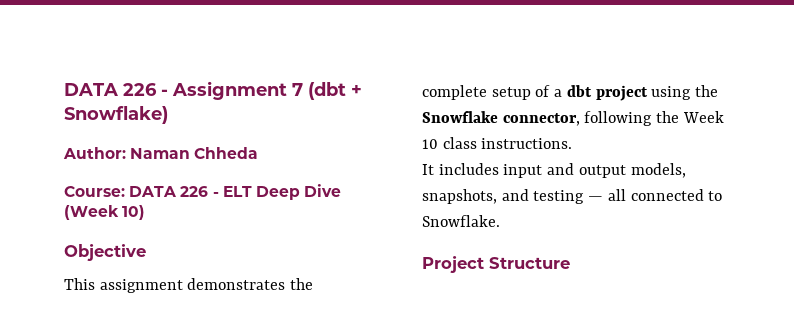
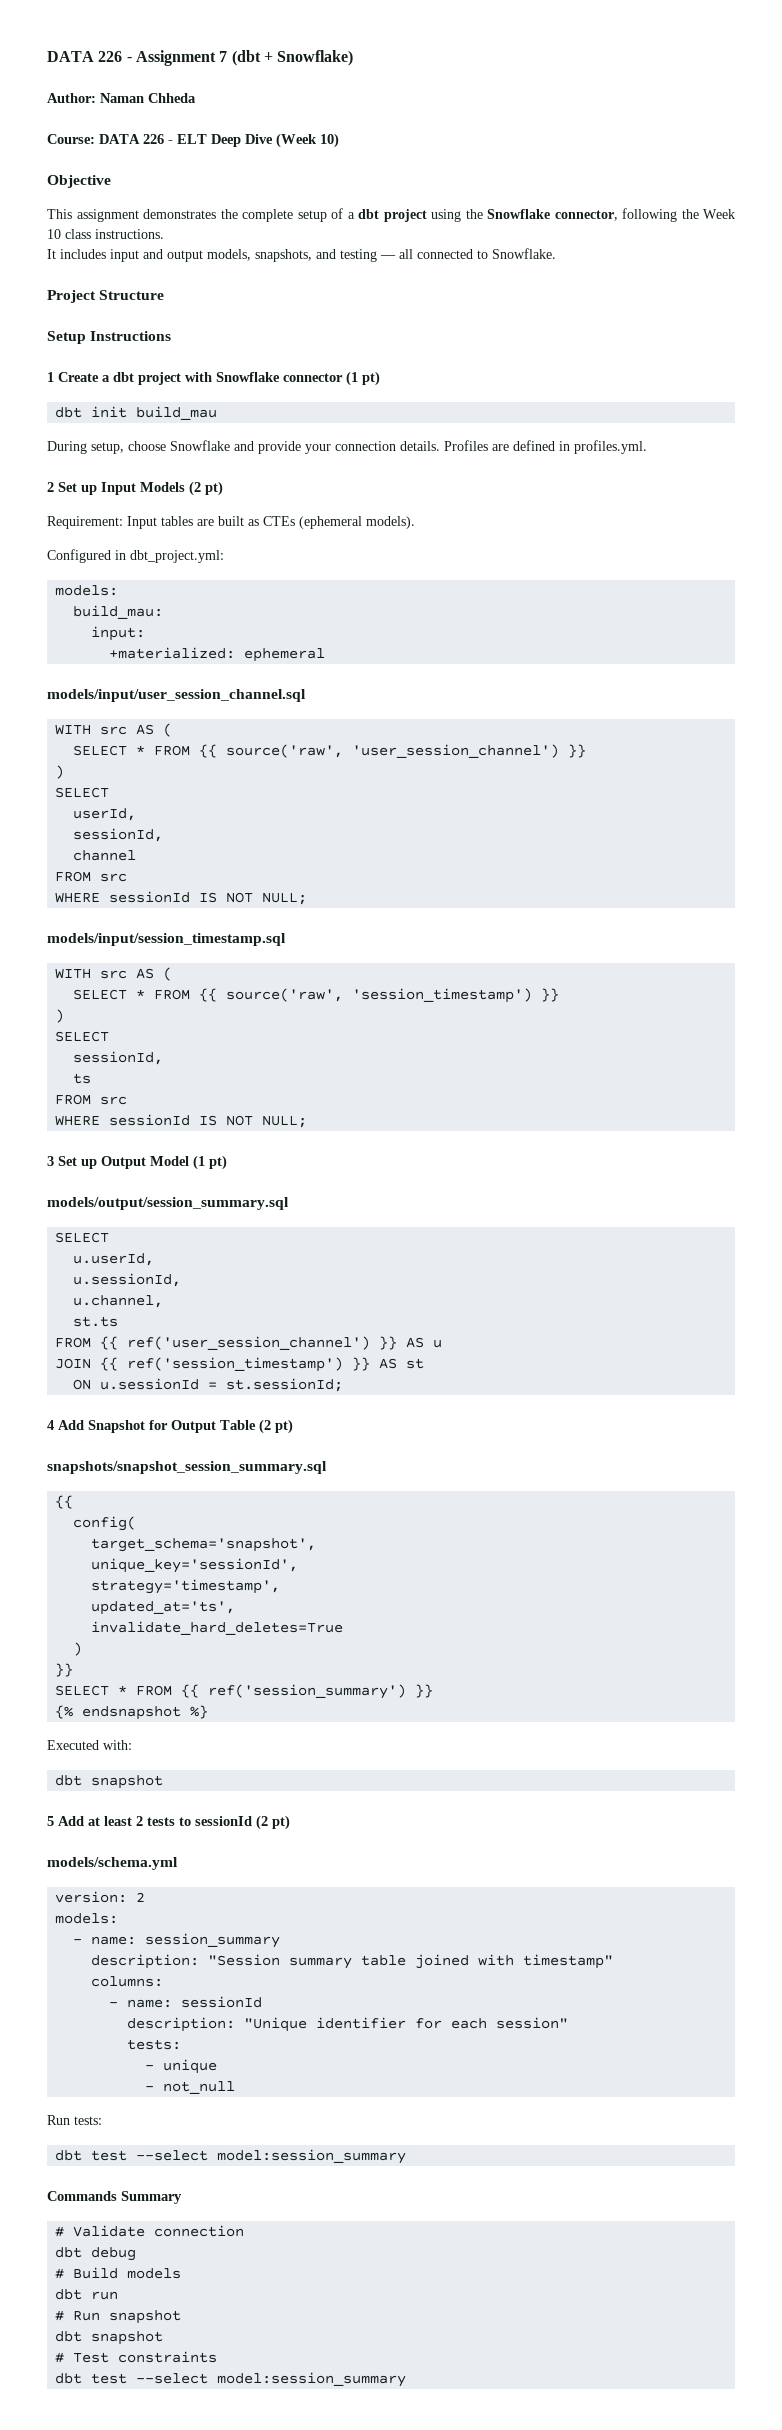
+ Setup Instructions
+ 1 Create a dbt project with Snowflake connector (1 pt)
+ dbt init build_mau
+ During setup, choose Snowflake and provide your connection details. Profiles are defined in profiles.yml.
+ 2 Set up Input Models (2 pt)
+ Requirement: Input tables are built as CTEs (ephemeral models).
+ Configured in dbt_project.yml:
+ models:
+ build_mau:
+ input:
+ +materialized: ephemeral
+ models/input/user_session_channel.sql
+ WITH src AS (
+ SELECT * FROM {{ source('raw', 'user_session_channel') }}
+ )
+ SELECT
+ userId,
+ sessionId,
+ channel
+ FROM src
+ WHERE sessionId IS NOT NULL;
+ models/input/session_timestamp.sql
+ WITH src AS (
+ SELECT * FROM {{ source('raw', 'session_timestamp') }}
+ )
+ SELECT
+ sessionId,
+ ts
+ FROM src
+ WHERE sessionId IS NOT NULL;
+ 3 Set up Output Model (1 pt)
+ models/output/session_summary.sql
+ SELECT
+ u.userId,
+ u.sessionId,
+ u.channel,
+ st.ts
+ FROM {{ ref('user_session_channel') }} AS u
+ JOIN {{ ref('session_timestamp') }} AS st
+ ON u.sessionId = st.sessionId;
+ 4 Add Snapshot for Output Table (2 pt)
+ snapshots/snapshot_session_summary.sql
+ {{
+ config(
+ target_schema='snapshot',
+ unique_key='sessionId',
+ strategy='timestamp',
+ updated_at='ts',
+ invalidate_hard_deletes=True
+ )
+ }}
+ SELECT * FROM {{ ref('session_summary') }}
+ {% endsnapshot %}
+ Executed with:
+ dbt snapshot
+ 5 Add at least 2 tests to sessionId (2 pt)
+ models/schema.yml
+ version: 2
+ models:
+ - name: session_summary
+ description: "Session summary table joined with timestamp"
+ columns:
+ - name: sessionId
+ description: "Unique identifier for each session"
+ tests:
+ - unique
+ - not_null
+ Run tests:
+ dbt test --select model:session_summary
+ Commands Summary
+ # Validate connection
+ dbt debug
+ # Build models
+ dbt run
+ # Run snapshot
+ dbt snapshot
+ # Test constraints
+ dbt test --select model:session_summary

